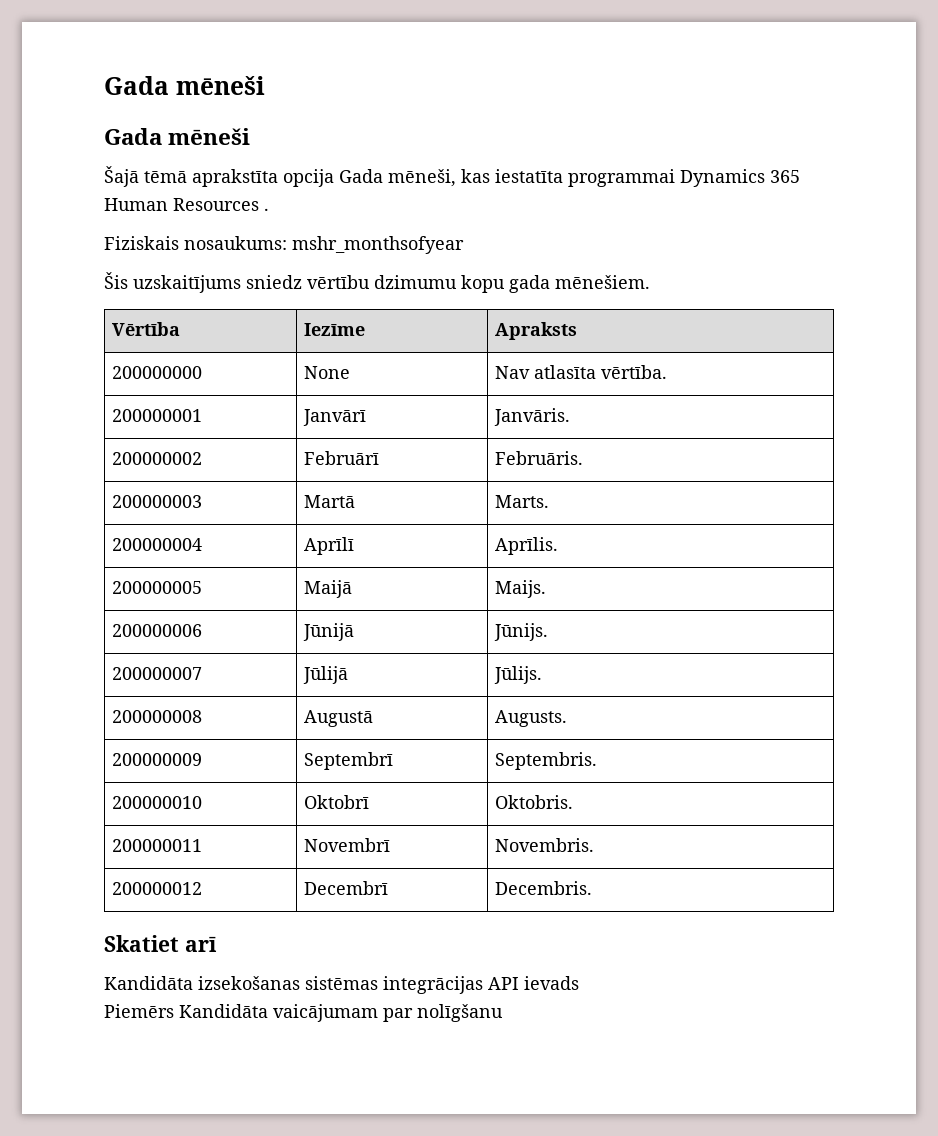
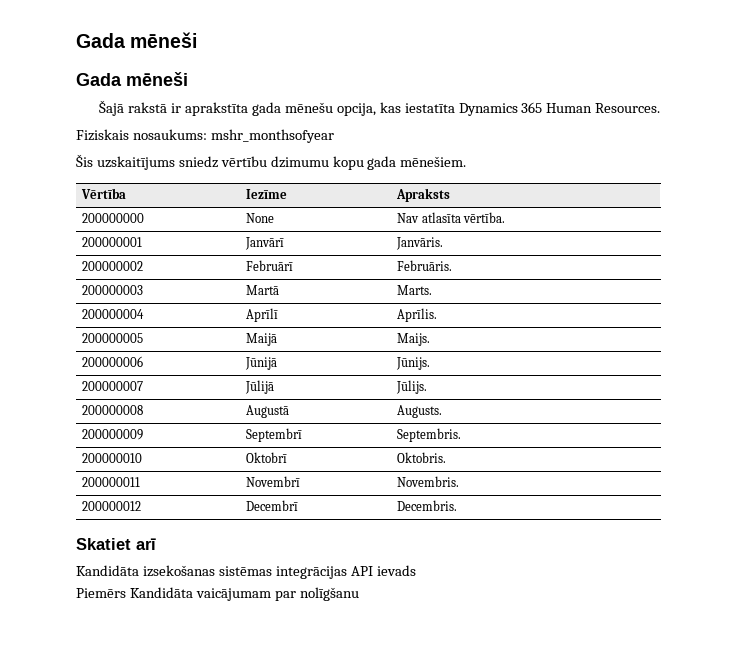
- Šajā tēmā aprakstīta opcija Gada mēneši, kas iestatīta programmai Dynamics 365 Human Resources .
+ Šajā rakstā ir aprakstīta gada mēnešu opcija, kas iestatīta Dynamics 365 Human Resources.

